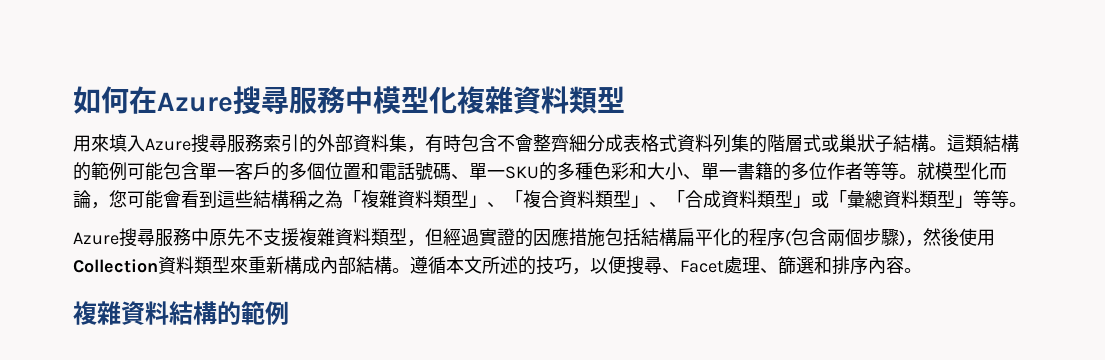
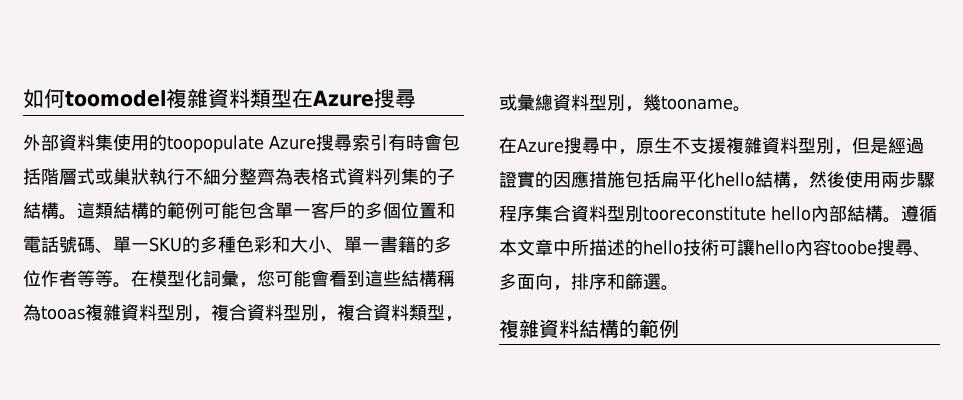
- 如何在Azure搜尋服務中模型化複雜資料類型
- 用來填入Azure搜尋服務索引的外部資料集，有時包含不會整齊細分成表格式資料列集的階層式或巢狀子結構。
+ 如何toomodel複雜資料類型在Azure搜尋
+ 外部資料集使用的toopopulate Azure搜尋索引有時會包括階層式或巢狀執行不細分整齊為表格式資料列集的子結構。
- 就模型化而論，您可能會看到這些結構稱之為「複雜資料類型」、「複合資料類型」、「合成資料類型」或「彙總資料類型」等等。
- Azure搜尋服務中原先不支援複雜資料類型，但經過實證的因應措施包括結構扁平化的程序(包含兩個步驟)，然後使用Collection資料類型來重新構成內部結構。
+ 在模型化詞彙，您可能會看到這些結構稱為tooas複雜資料型別，複合資料型別，複合資料類型，或彙總資料型別，幾tooname。
+ 在Azure搜尋中，原生不支援複雜資料型別，但是經過證實的因應措施包括扁平化hello結構，然後使用兩步驟程序集合資料型別tooreconstitute hello內部結構。
- 遵循本文所述的技巧，以便搜尋、Facet處理、篩選和排序內容。
+ 遵循本文章中所描述的hello技術可讓hello內容toobe搜尋、多面向，排序和篩選。

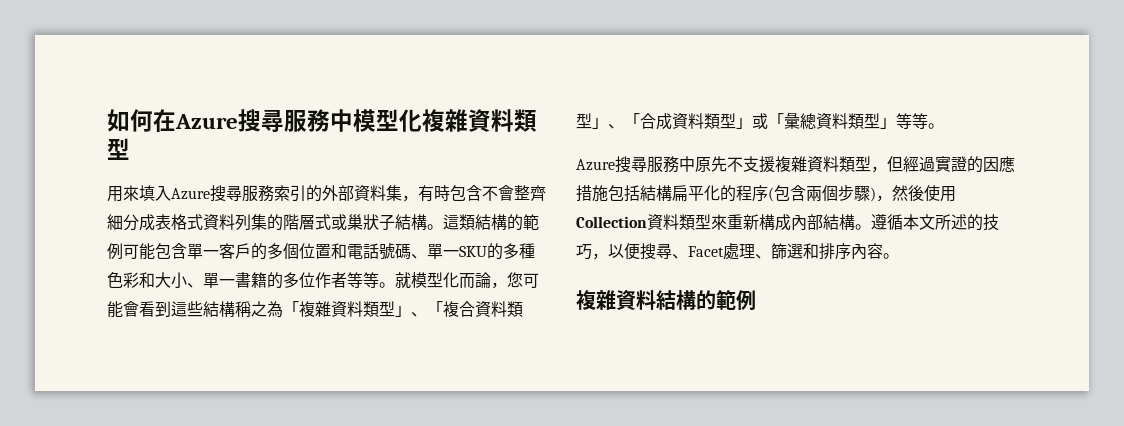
- 如何toomodel複雜資料類型在Azure搜尋
- 外部資料集使用的toopopulate Azure搜尋索引有時會包括階層式或巢狀執行不細分整齊為表格式資料列集的子結構。
+ 如何在Azure搜尋服務中模型化複雜資料類型
+ 用來填入Azure搜尋服務索引的外部資料集，有時包含不會整齊細分成表格式資料列集的階層式或巢狀子結構。
- 在模型化詞彙，您可能會看到這些結構稱為tooas複雜資料型別，複合資料型別，複合資料類型，或彙總資料型別，幾tooname。
- 在Azure搜尋中，原生不支援複雜資料型別，但是經過證實的因應措施包括扁平化hello結構，然後使用兩步驟程序集合資料型別tooreconstitute hello內部結構。
+ 就模型化而論，您可能會看到這些結構稱之為「複雜資料類型」、「複合資料類型」、「合成資料類型」或「彙總資料類型」等等。
+ Azure搜尋服務中原先不支援複雜資料類型，但經過實證的因應措施包括結構扁平化的程序(包含兩個步驟)，然後使用Collection資料類型來重新構成內部結構。
- 遵循本文章中所描述的hello技術可讓hello內容toobe搜尋、多面向，排序和篩選。
+ 遵循本文所述的技巧，以便搜尋、Facet處理、篩選和排序內容。

